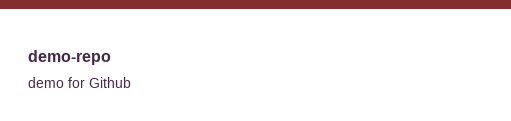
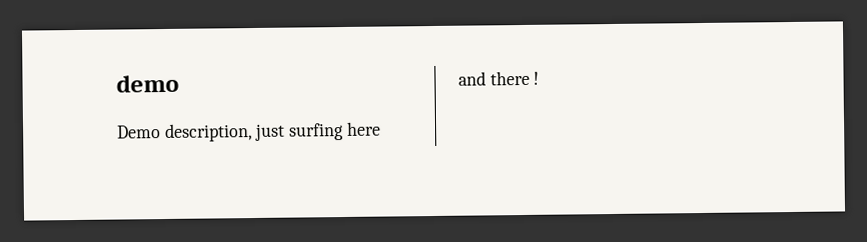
- demo-repo
- demo for Github
+ demo
+ Demo description, just surfing here and there !

